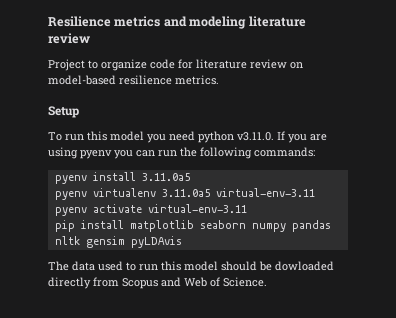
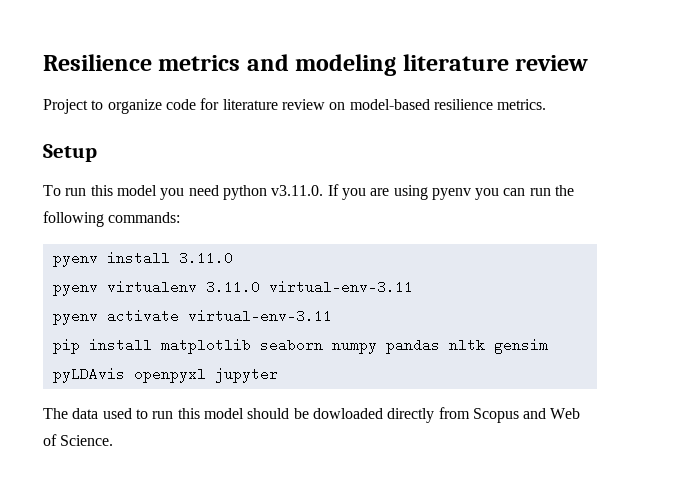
- pyenv install 3.11.0a5
+ pyenv install 3.11.0
- pyenv virtualenv 3.11.0a5 virtual-env-3.11
+ pyenv virtualenv 3.11.0 virtual-env-3.11
- pip install matplotlib seaborn numpy pandas nltk gensim pyLDAvis
+ pip install matplotlib seaborn numpy pandas nltk gensim pyLDAvis openpyxl jupyter

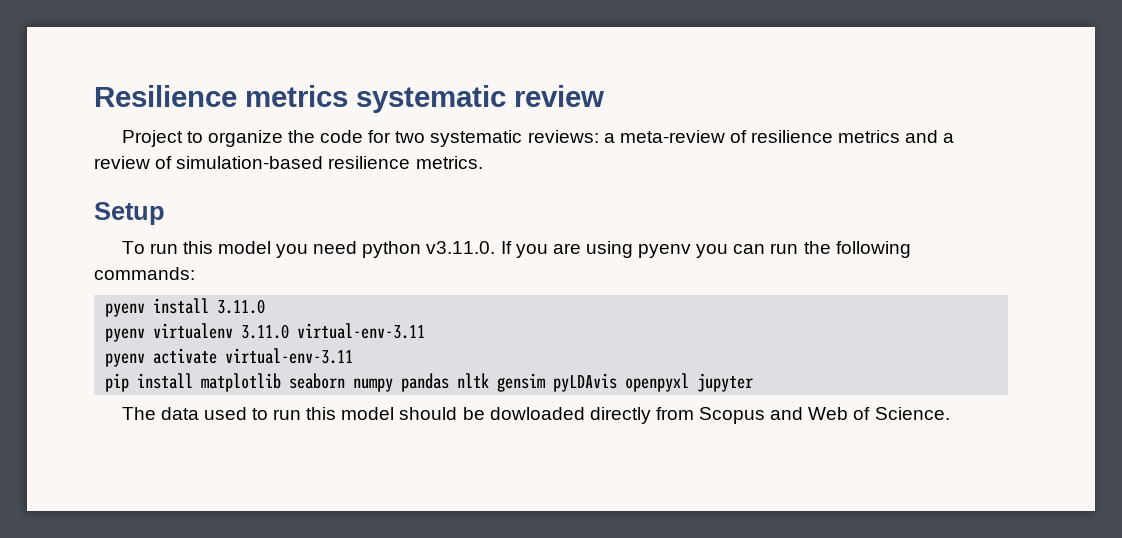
- Resilience metrics and modeling literature review
+ Resilience metrics systematic review
- Project to organize code for literature review on model-based resilience metrics.
+ Project to organize the code for two systematic reviews: a meta-review of resilience metrics and a review of simulation-based resilience metrics.

